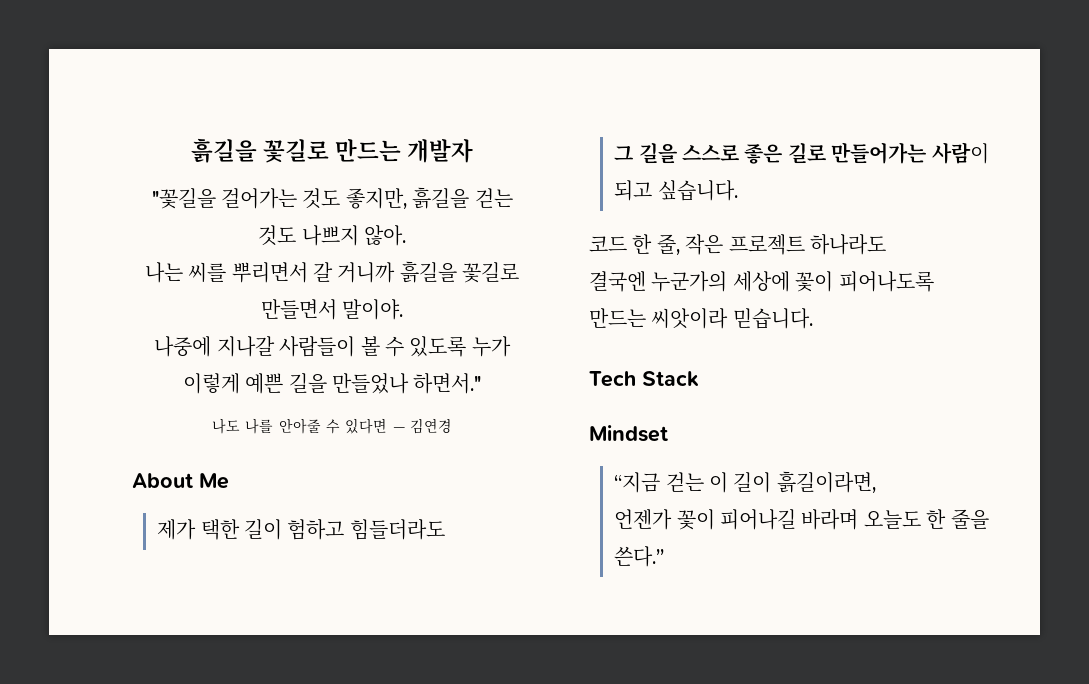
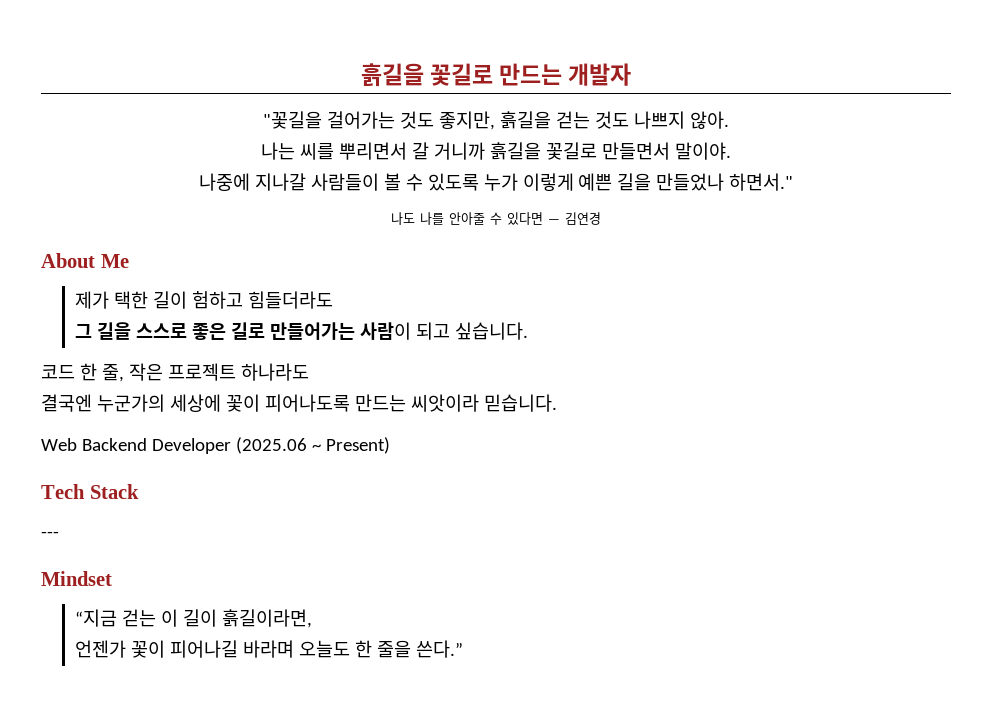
+ Web Backend Developer (2025.06 ~ Present)
+ ---

